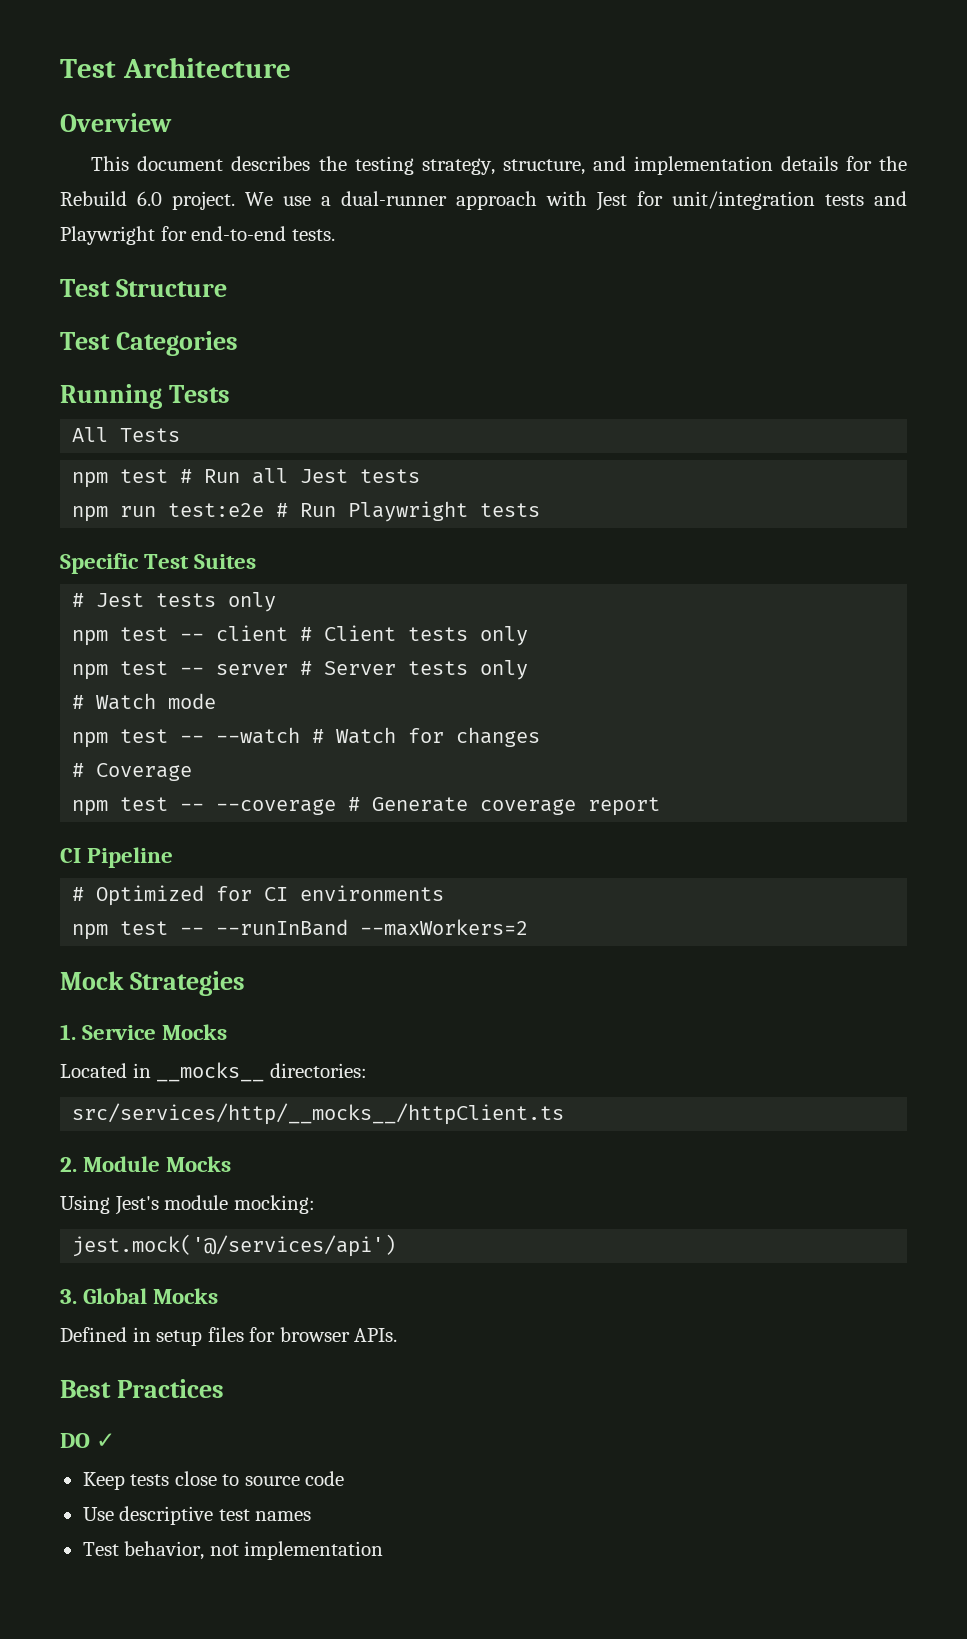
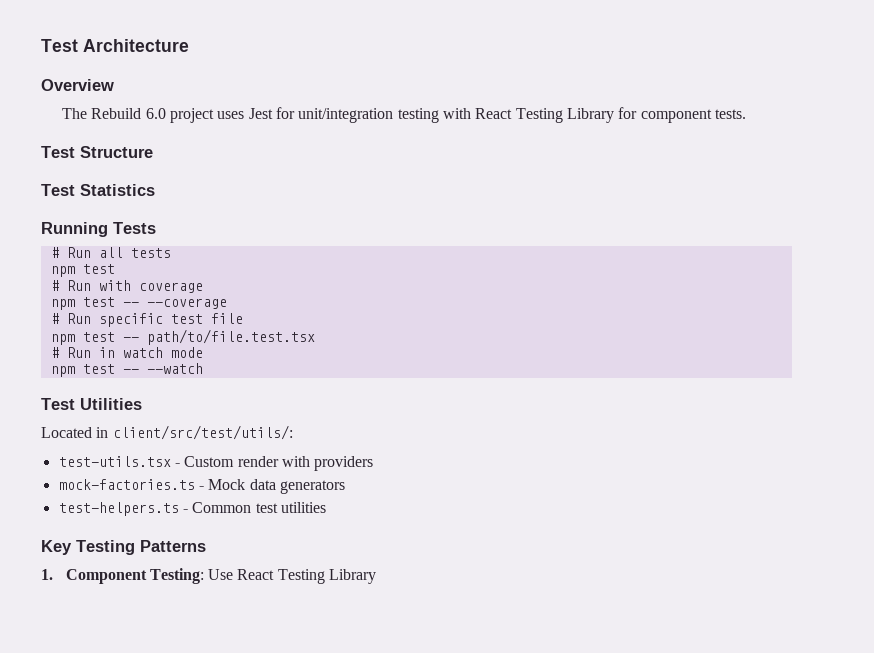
- This document describes the testing strategy, structure, and implementation details for the Rebuild 6.0 project. We use a dual-runner approach with Jest for unit/integration tests and Playwright for end-to-end tests.
+ The Rebuild 6.0 project uses Jest for unit/integration testing with React Testing Library for component tests.
- Test Categories
+ Test Statistics
- All Tests
- npm test # Run all Jest tests
- npm run test:e2e # Run Playwright tests
- Specific Test Suites
- # Jest tests only
- npm test -- client # Client tests only
- npm test -- server # Server tests only
- # Watch mode
+ # Run all tests
+ npm test
+ # Run with coverage
+ npm test -- --coverage
+ # Run specific test file
+ npm test -- path/to/file.test.tsx
+ # Run in watch mode
- npm test -- --watch # Watch for changes
- # Coverage
- npm test -- --coverage # Generate coverage report
- CI Pipeline
- # Optimized for CI environments
- npm test -- --runInBand --maxWorkers=2
- Mock Strategies
- 1. Service Mocks
- Located in __mocks__ directories:
- src/services/http/__mocks__/httpClient.ts
- 2. Module Mocks
- Using Jest's module mocking:
- jest.mock('@/services/api')
- 3. Global Mocks
- Defined in setup files for browser APIs.
- Best Practices
- DO ✓
- Keep tests close to source code
- Use descriptive test names
- Test behavior, not implementation
+ npm test -- --watch
+ Test Utilities
+ Located in client/src/test/utils/:
+ test-utils.tsx - Custom render with providers
+ mock-factories.ts - Mock data generators
+ test-helpers.ts - Common test utilities
+ Key Testing Patterns
+ 1. Component Testing: Use React Testing Library

